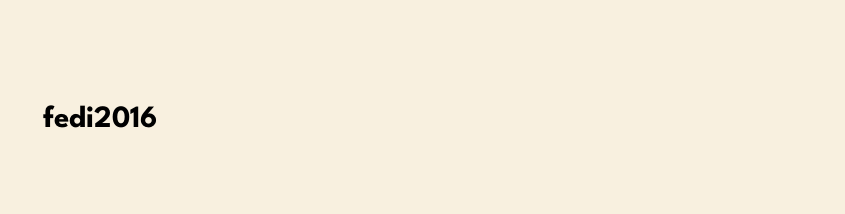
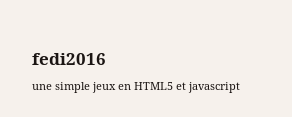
+ une simple jeux en HTML5 et javascript

